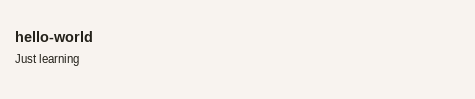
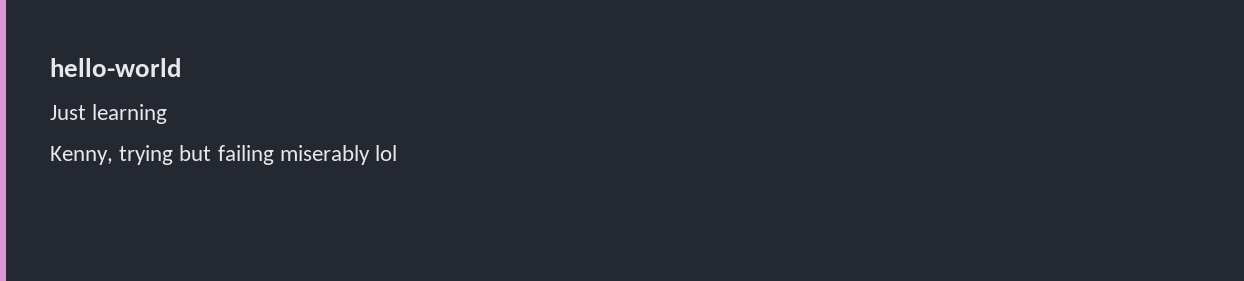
+ Kenny, trying but failing miserably lol

